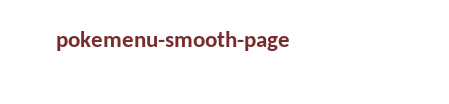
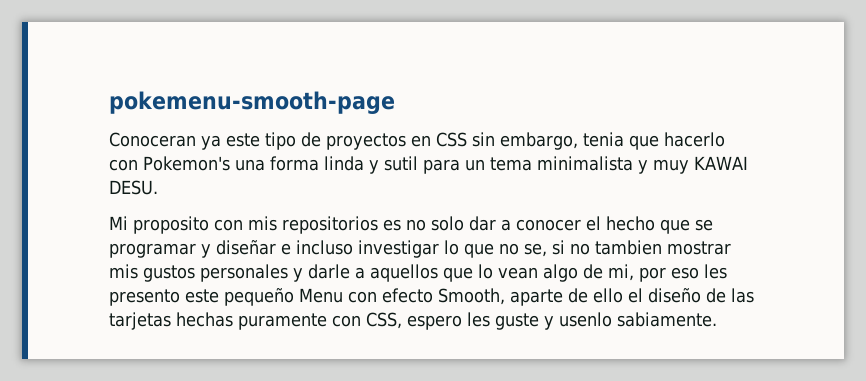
+ Conoceran ya este tipo de proyectos en CSS sin embargo, tenia que hacerlo con Pokemon's una forma linda y sutil para un tema minimalista y muy KAWAI DESU.
+ Mi proposito con mis repositorios es no solo dar a conocer el hecho que se programar y diseñar e incluso investigar lo que no se, si no tambien mostrar mis gustos personales y darle a aquellos que lo vean algo de mi, por eso les presento este pequeño Menu con efecto Smooth, aparte de ello el diseño de las tarjetas hechas puramente con CSS, espero les guste y usenlo sabiamente.

